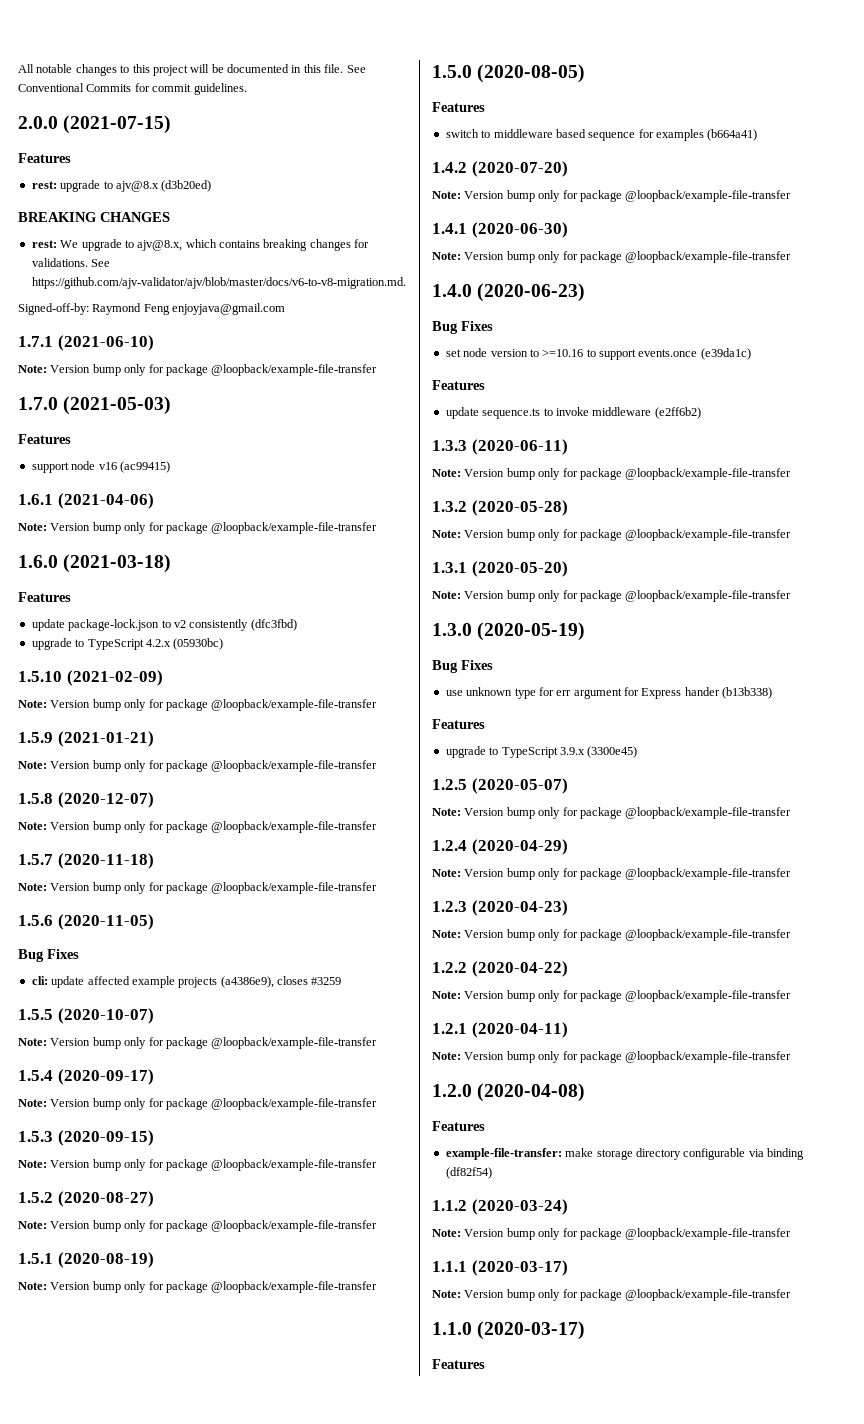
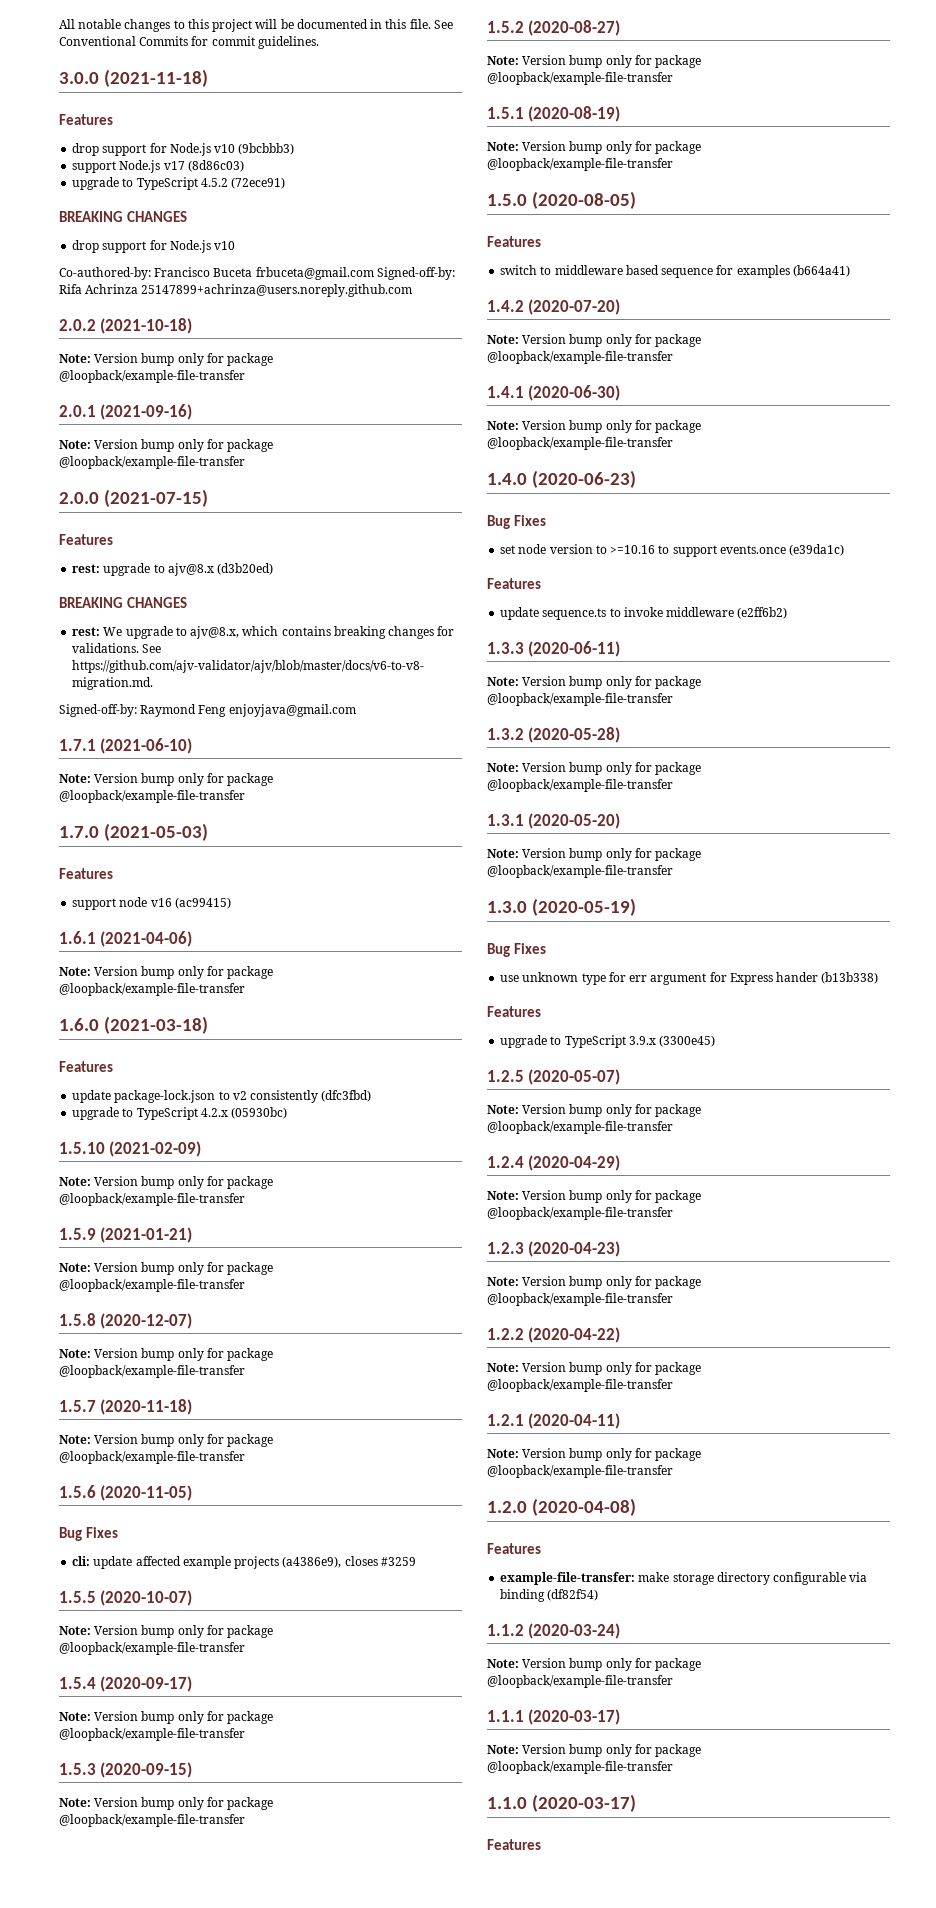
+ 3.0.0 (2021-11-18)
+ Features
+ drop support for Node.js v10 (9bcbbb3)
+ support Node.js v17 (8d86c03)
+ upgrade to TypeScript 4.5.2 (72ece91)
+ BREAKING CHANGES
+ drop support for Node.js v10
+ Co-authored-by: Francisco Buceta frbuceta@gmail.com Signed-off-by: Rifa Achrinza 25147899+achrinza@users.noreply.github.com
+ 2.0.2 (2021-10-18)
+ Note: Version bump only for package @loopback/example-file-transfer
+ 2.0.1 (2021-09-16)
+ Note: Version bump only for package @loopback/example-file-transfer

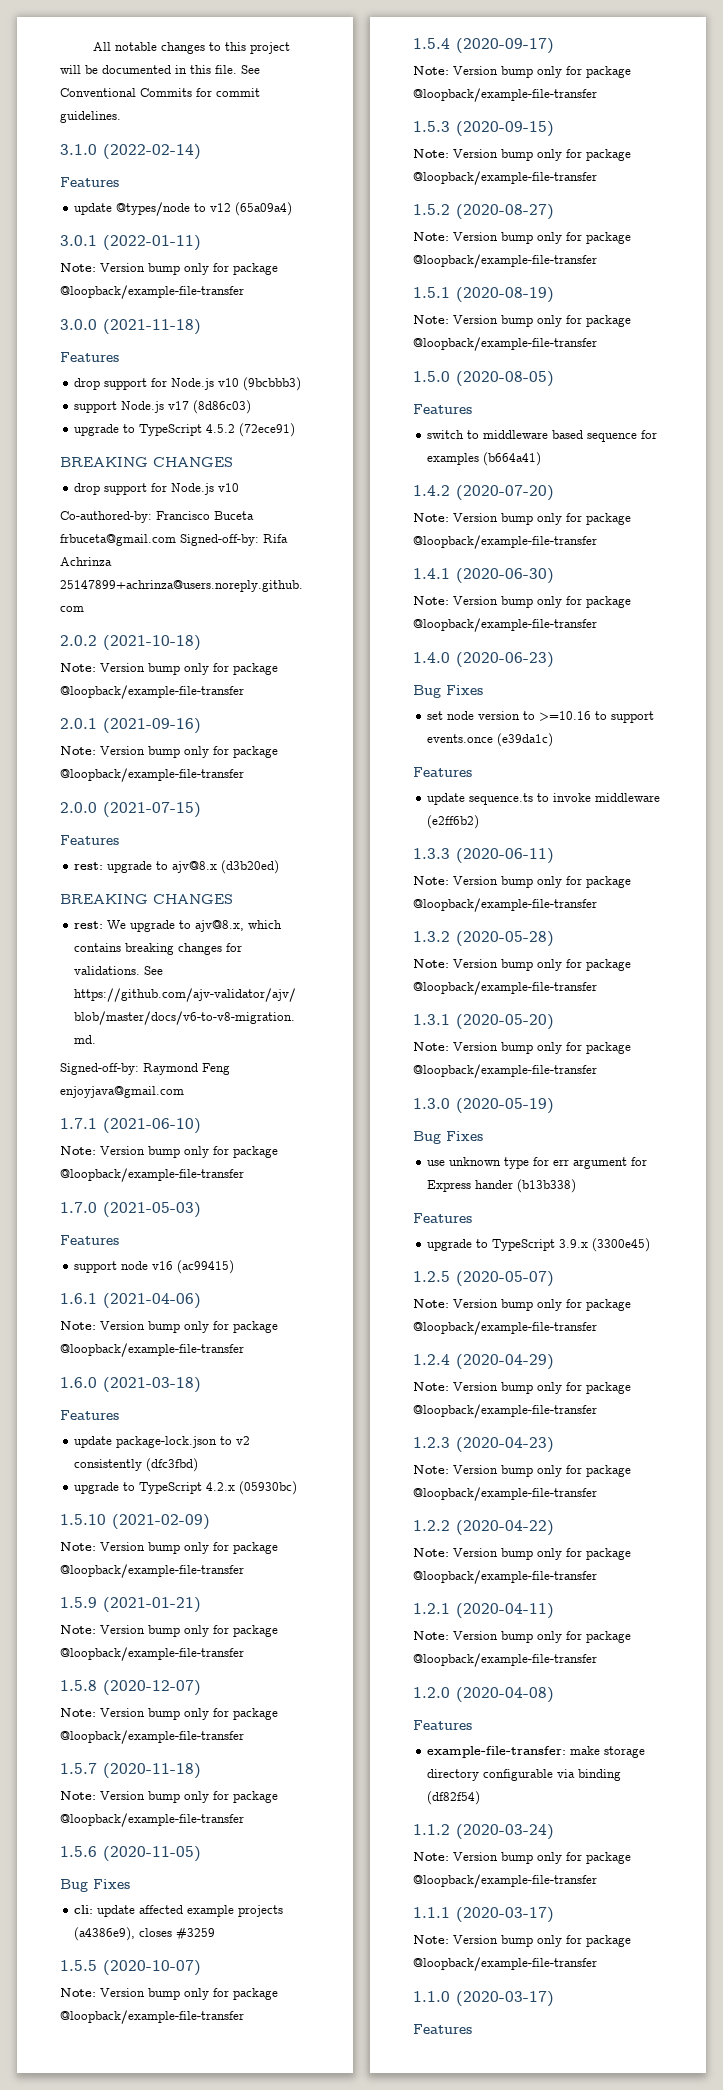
+ 3.1.0 (2022-02-14)
+ Features
+ update @types/node to v12 (65a09a4)
+ 3.0.1 (2022-01-11)
+ Note: Version bump only for package @loopback/example-file-transfer

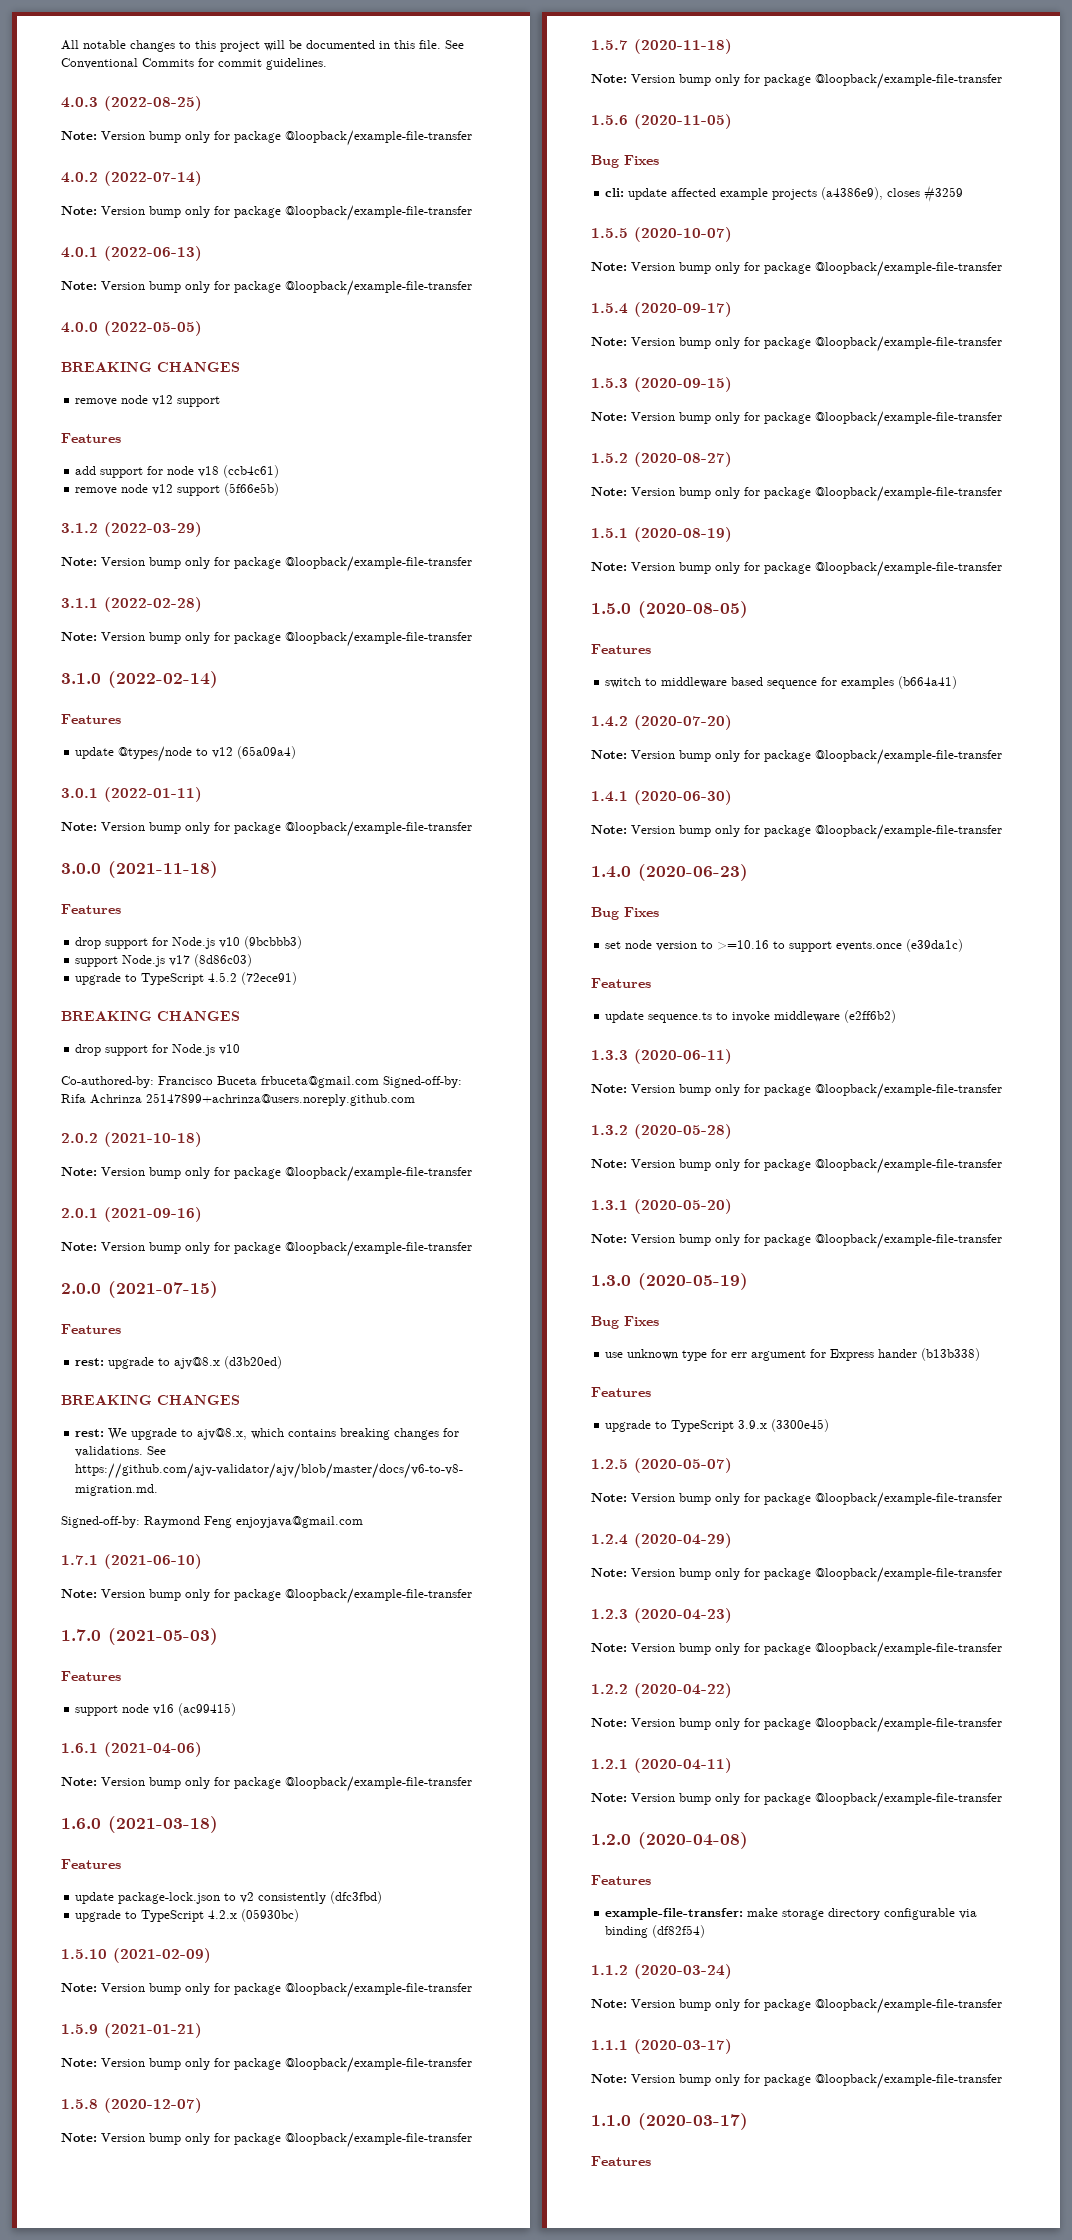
+ 4.0.3 (2022-08-25)
+ Note: Version bump only for package @loopback/example-file-transfer
+ 4.0.2 (2022-07-14)
+ Note: Version bump only for package @loopback/example-file-transfer
+ 4.0.1 (2022-06-13)
+ Note: Version bump only for package @loopback/example-file-transfer
+ 4.0.0 (2022-05-05)
+ BREAKING CHANGES
+ remove node v12 support
+ Features
+ add support for node v18 (ccb4c61)
+ remove node v12 support (5f66e5b)
+ 3.1.2 (2022-03-29)
+ Note: Version bump only for package @loopback/example-file-transfer
+ 3.1.1 (2022-02-28)
+ Note: Version bump only for package @loopback/example-file-transfer

